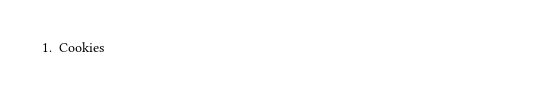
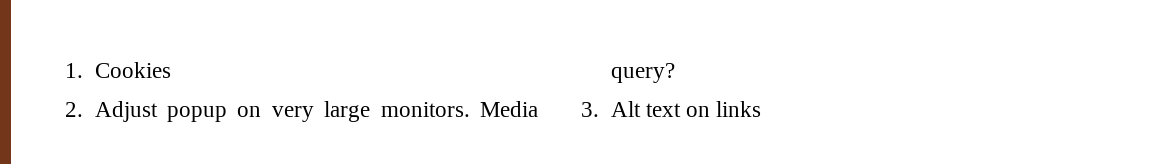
+ 2. Adjust popup on very large monitors. Media query?
+ 3. Alt text on links

